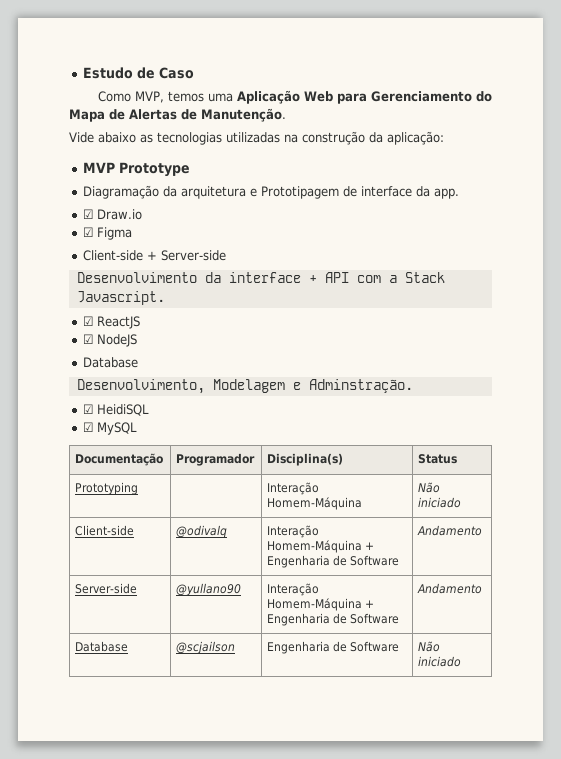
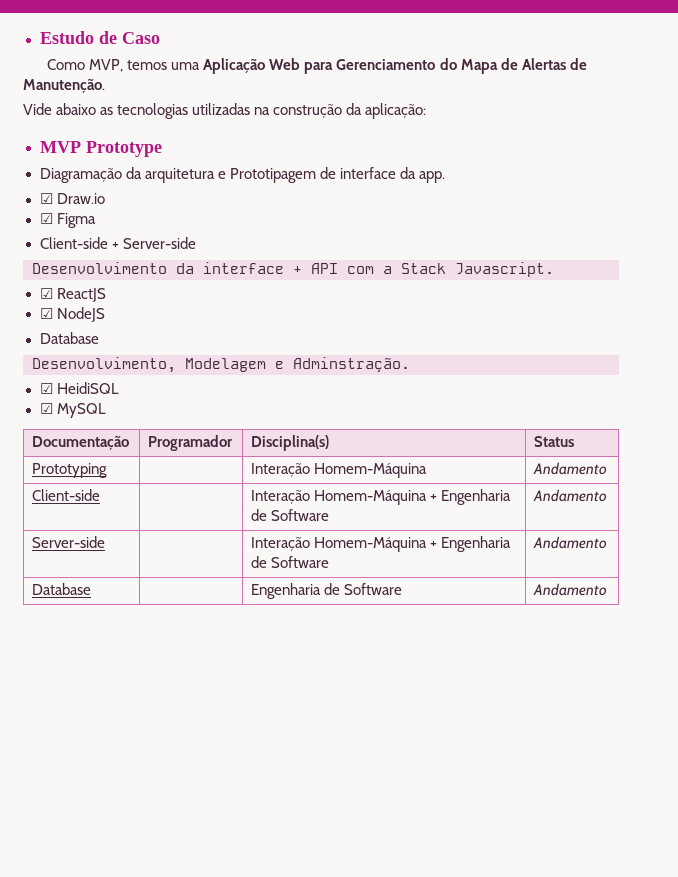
- Prototyping | | Interação Homem-Máquina | Não iniciado
+ Prototyping | | Interação Homem-Máquina | Andamento
- Client-side | @odivalq | Interação Homem-Máquina + Engenharia de Software | Andamento
+ Client-side | | Interação Homem-Máquina + Engenharia de Software | Andamento
- Server-side | @yullano90 | Interação Homem-Máquina + Engenharia de Software | Andamento
+ Server-side | | Interação Homem-Máquina + Engenharia de Software | Andamento
- Database | @scjailson | Engenharia de Software | Não iniciado
+ Database | | Engenharia de Software | Andamento

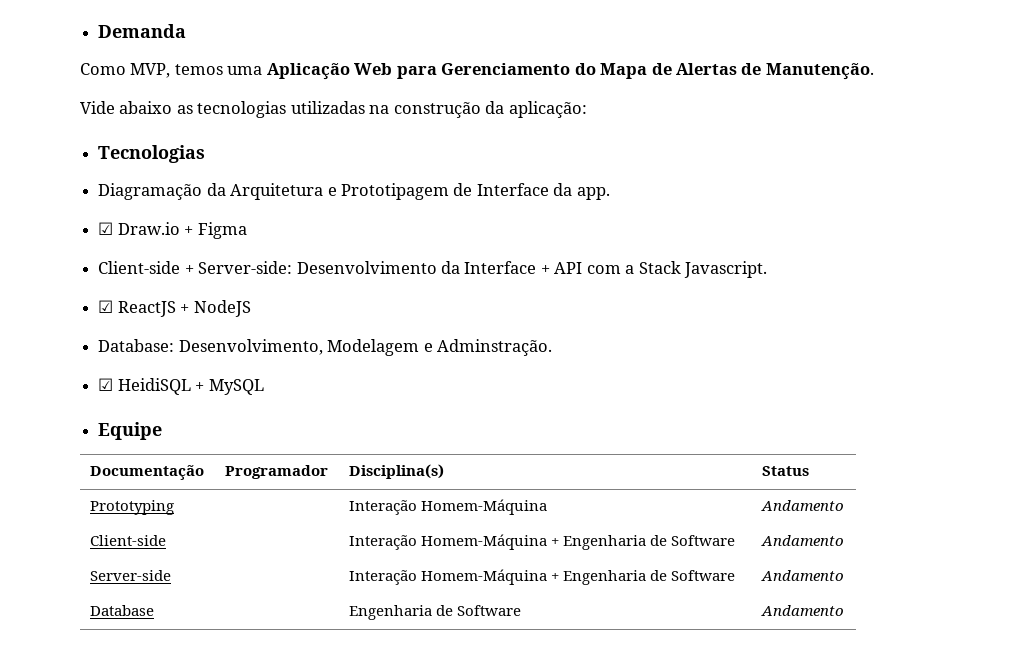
- Estudo de Caso
+ Demanda
- MVP Prototype
+ Tecnologias
- Diagramação da arquitetura e Prototipagem de interface da app.
+ Diagramação da Arquitetura e Prototipagem de Interface da app.
- ☑ Draw.io
- ☑ Figma
+ ☑ Draw.io + Figma
- Client-side + Server-side
- Desenvolvimento da interface + API com a Stack Javascript.
+ Client-side + Server-side: Desenvolvimento da Interface + API com a Stack Javascript.
- ☑ ReactJS
- ☑ NodeJS
- Database
- Desenvolvimento, Modelagem e Adminstração.
+ ☑ ReactJS + NodeJS
+ Database: Desenvolvimento, Modelagem e Adminstração.
- ☑ HeidiSQL
- ☑ MySQL
+ ☑ HeidiSQL + MySQL
+ Equipe

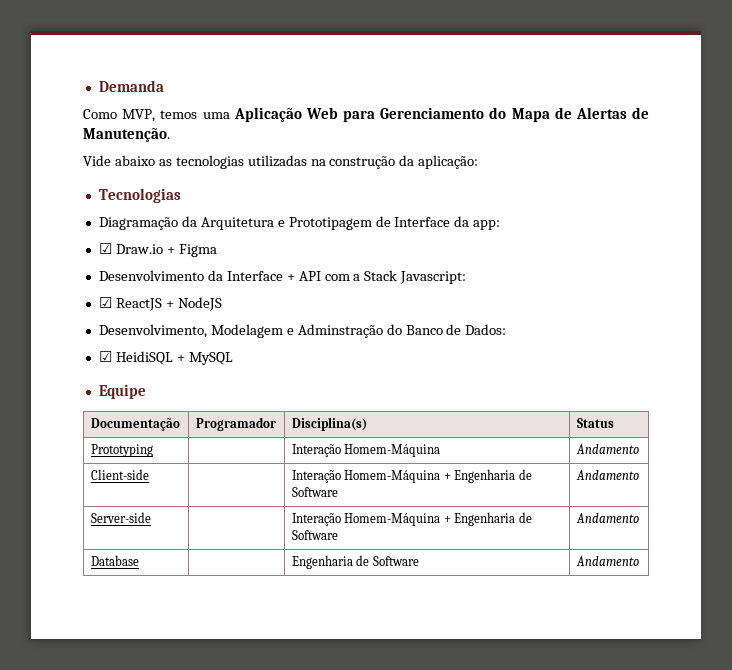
- Diagramação da Arquitetura e Prototipagem de Interface da app.
+ Diagramação da Arquitetura e Prototipagem de Interface da app:
- Client-side + Server-side: Desenvolvimento da Interface + API com a Stack Javascript.
+ Desenvolvimento da Interface + API com a Stack Javascript:
- Database: Desenvolvimento, Modelagem e Adminstração.
+ Desenvolvimento, Modelagem e Adminstração do Banco de Dados:

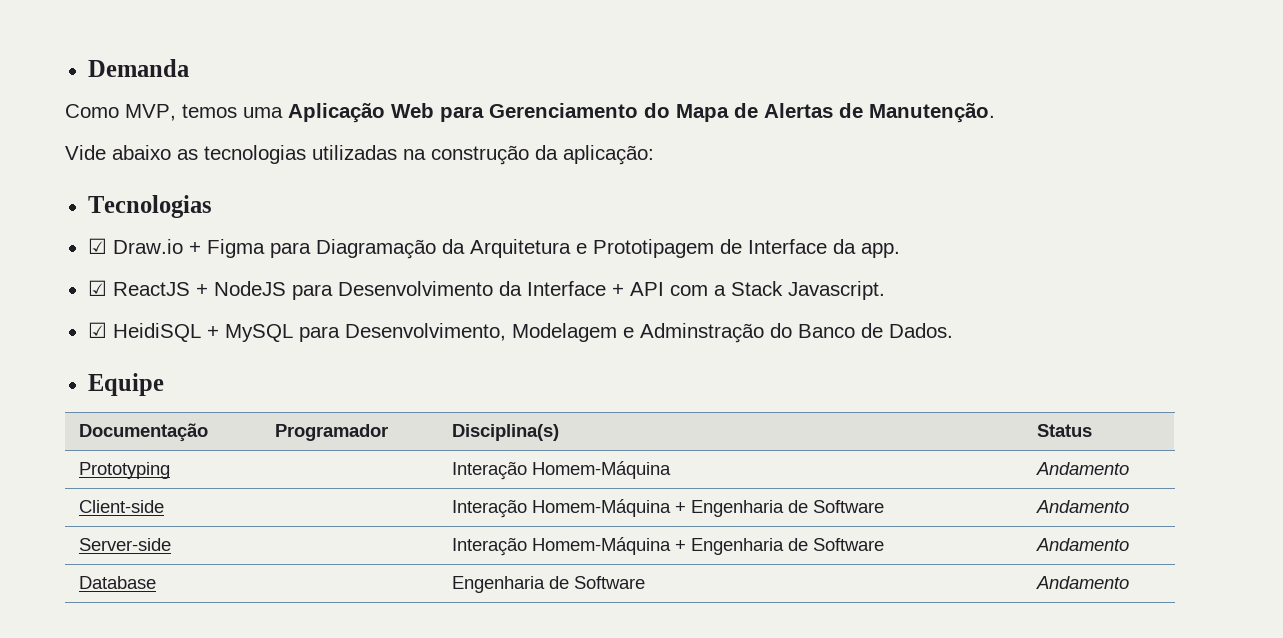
- Diagramação da Arquitetura e Prototipagem de Interface da app:
- ☑ Draw.io + Figma
- Desenvolvimento da Interface + API com a Stack Javascript:
- ☑ ReactJS + NodeJS
- Desenvolvimento, Modelagem e Adminstração do Banco de Dados:
- ☑ HeidiSQL + MySQL
+ ☑ Draw.io + Figma para Diagramação da Arquitetura e Prototipagem de Interface da app.
+ ☑ ReactJS + NodeJS para Desenvolvimento da Interface + API com a Stack Javascript.
+ ☑ HeidiSQL + MySQL para Desenvolvimento, Modelagem e Adminstração do Banco de Dados.

